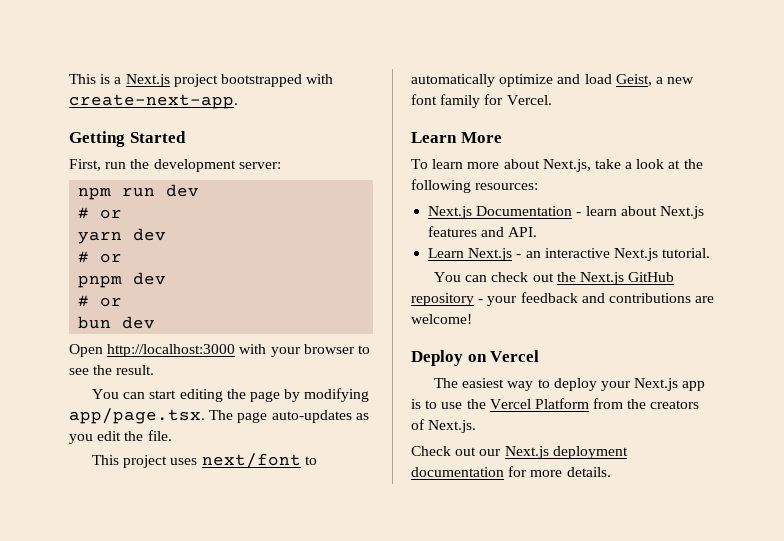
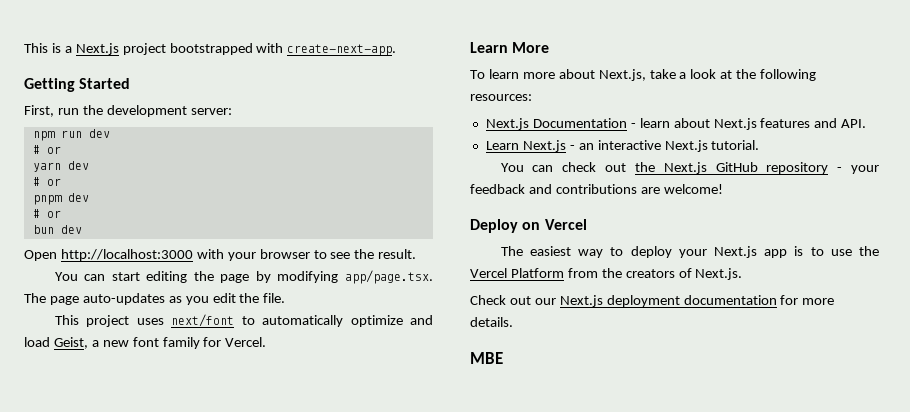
+ MBE

